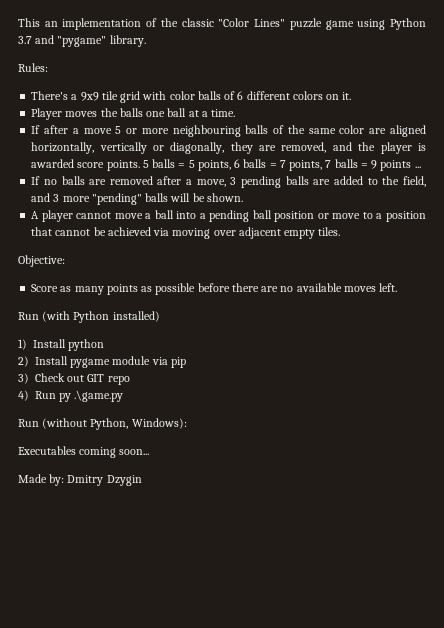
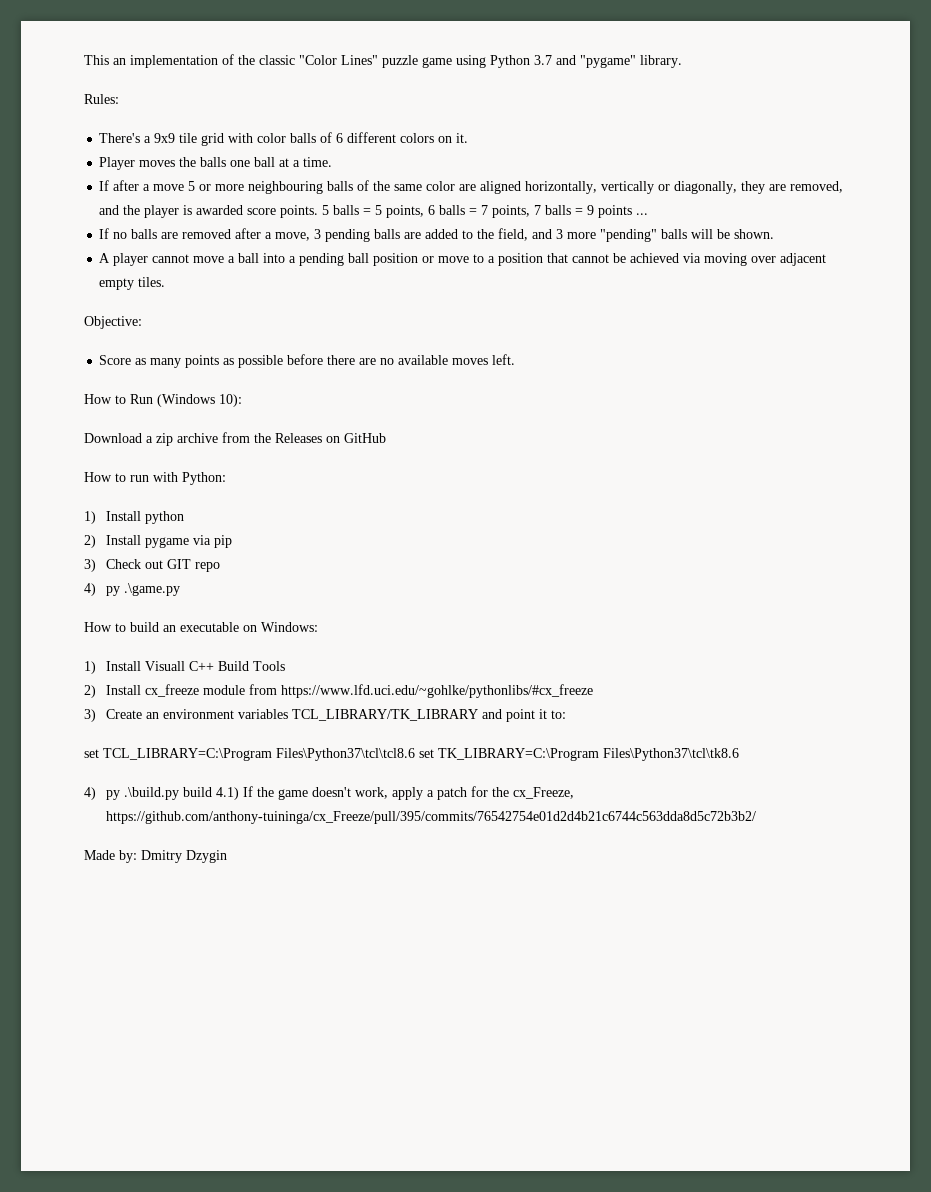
- Run (with Python installed)
+ How to Run (Windows 10):
+ Download a zip archive from the Releases on GitHub
+ How to run with Python:
- 2) Install pygame module via pip
+ 2) Install pygame via pip
- 4) Run py .\game.py
+ 4) py .\game.py
- Run (without Python, Windows):
- Executables coming soon...
+ How to build an executable on Windows:
+ 1) Install Visuall C++ Build Tools
+ 2) Install cx_freeze module from https://www.lfd.uci.edu/~gohlke/pythonlibs/#cx_freeze
+ 3) Create an environment variables TCL_LIBRARY/TK_LIBRARY and point it to:
+ set TCL_LIBRARY=C:\Program Files\Python37\tcl\tcl8.6 set TK_LIBRARY=C:\Program Files\Python37\tcl\tk8.6
+ 4) py .\build.py build 4.1) If the game doesn't work, apply a patch for the cx_Freeze, https://github.com/anthony-tuininga/cx_Freeze/pull/395/commits/76542754e01d2d4b21c6744c563dda8d5c72b3b2/

